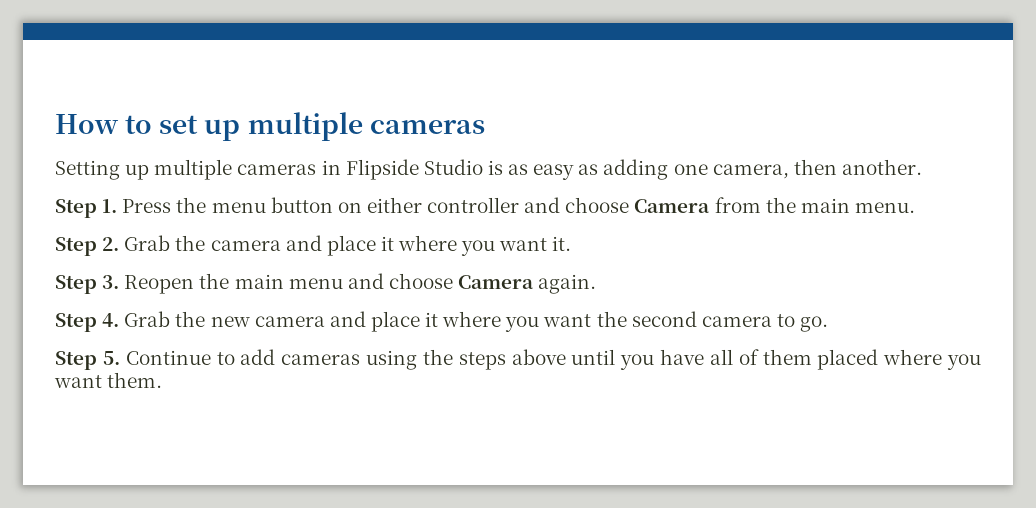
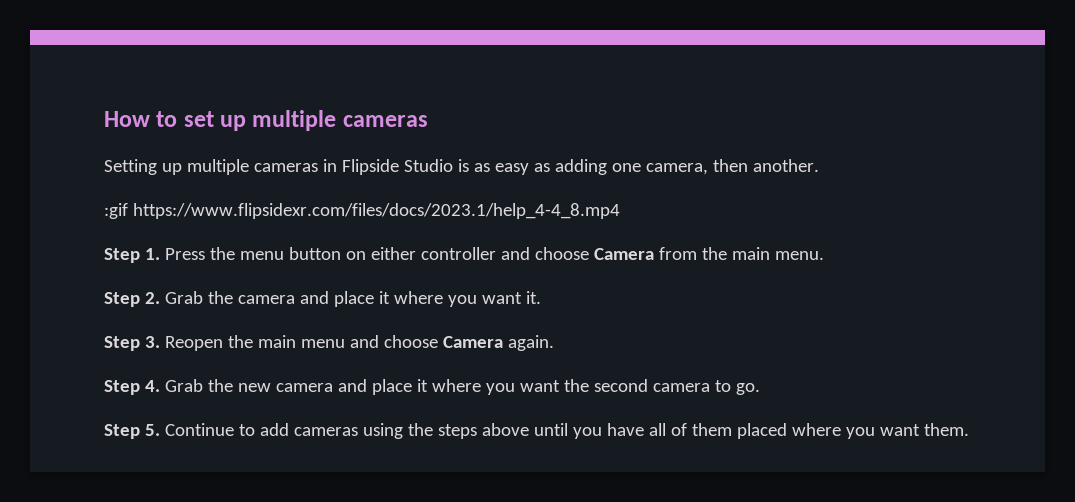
+ :gif https://www.flipsidexr.com/files/docs/2023.1/help_4-4_8.mp4

